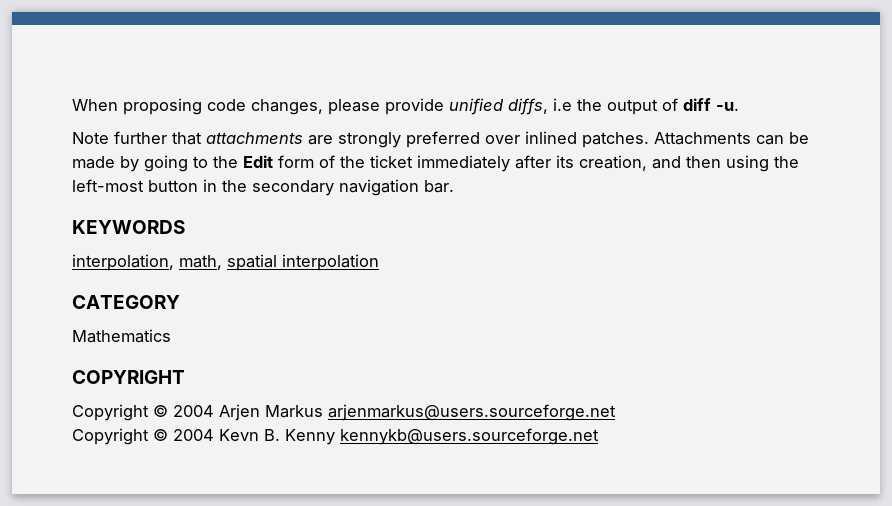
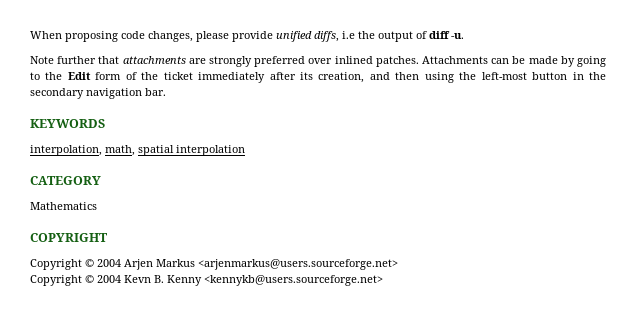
- Copyright © 2004 Arjen Markus arjenmarkus@users.sourceforge.net
+ Copyright © 2004 Arjen Markus <arjenmarkus@users.sourceforge.net>
- Copyright © 2004 Kevn B. Kenny kennykb@users.sourceforge.net
+ Copyright © 2004 Kevn B. Kenny <kennykb@users.sourceforge.net>

